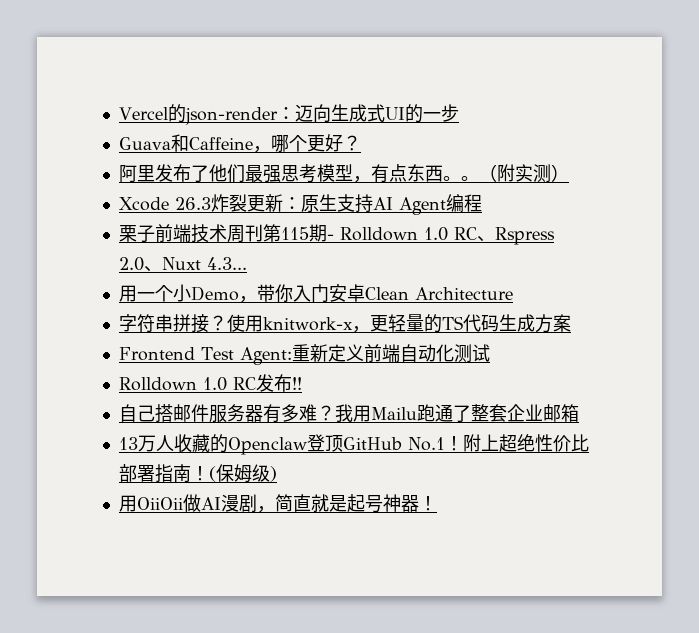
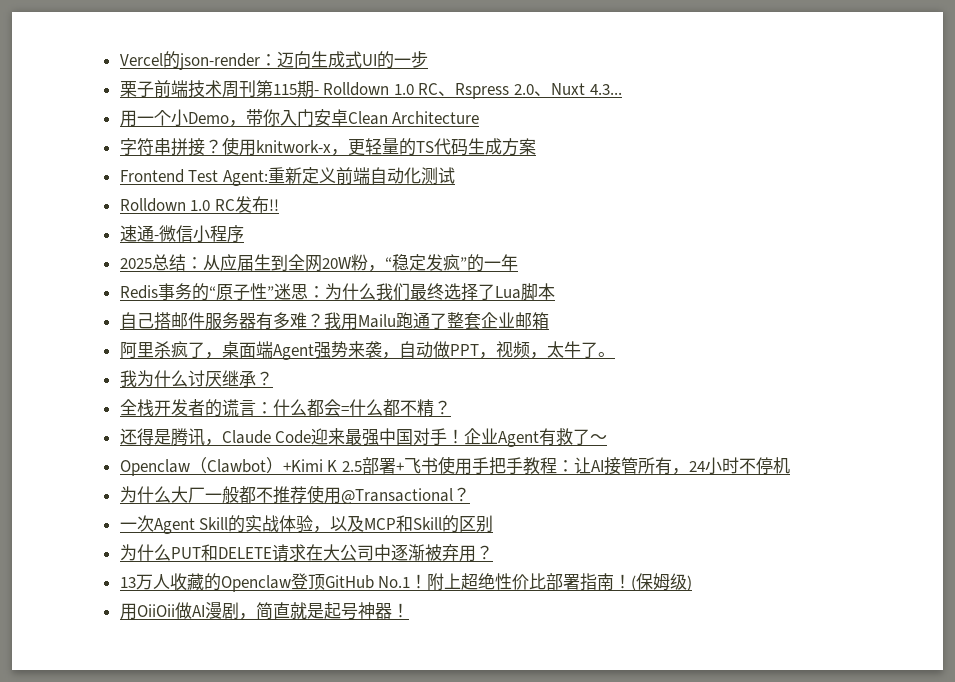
- Guava和Caffeine，哪个更好？
- 阿里发布了他们最强思考模型，有点东西。。（附实测）
- Xcode 26.3炸裂更新：原生支持AI Agent编程
+ 速通-微信小程序
+ 2025总结：从应届生到全网20W粉，“稳定发疯”的一年
+ Redis事务的“原子性”迷思：为什么我们最终选择了Lua脚本
+ 阿里杀疯了，桌面端Agent强势来袭，自动做PPT，视频，太牛了。
+ 我为什么讨厌继承？
+ 全栈开发者的谎言：什么都会=什么都不精？
+ 还得是腾讯，Claude Code迎来最强中国对手！企业Agent有救了～
+ Openclaw（Clawbot）+Kimi K 2.5部署+飞书使用手把手教程：让AI接管所有，24小时不停机
+ 为什么大厂一般都不推荐使用@Transactional？
+ 一次Agent Skill的实战体验，以及MCP和Skill的区别
+ 为什么PUT和DELETE请求在大公司中逐渐被弃用？

